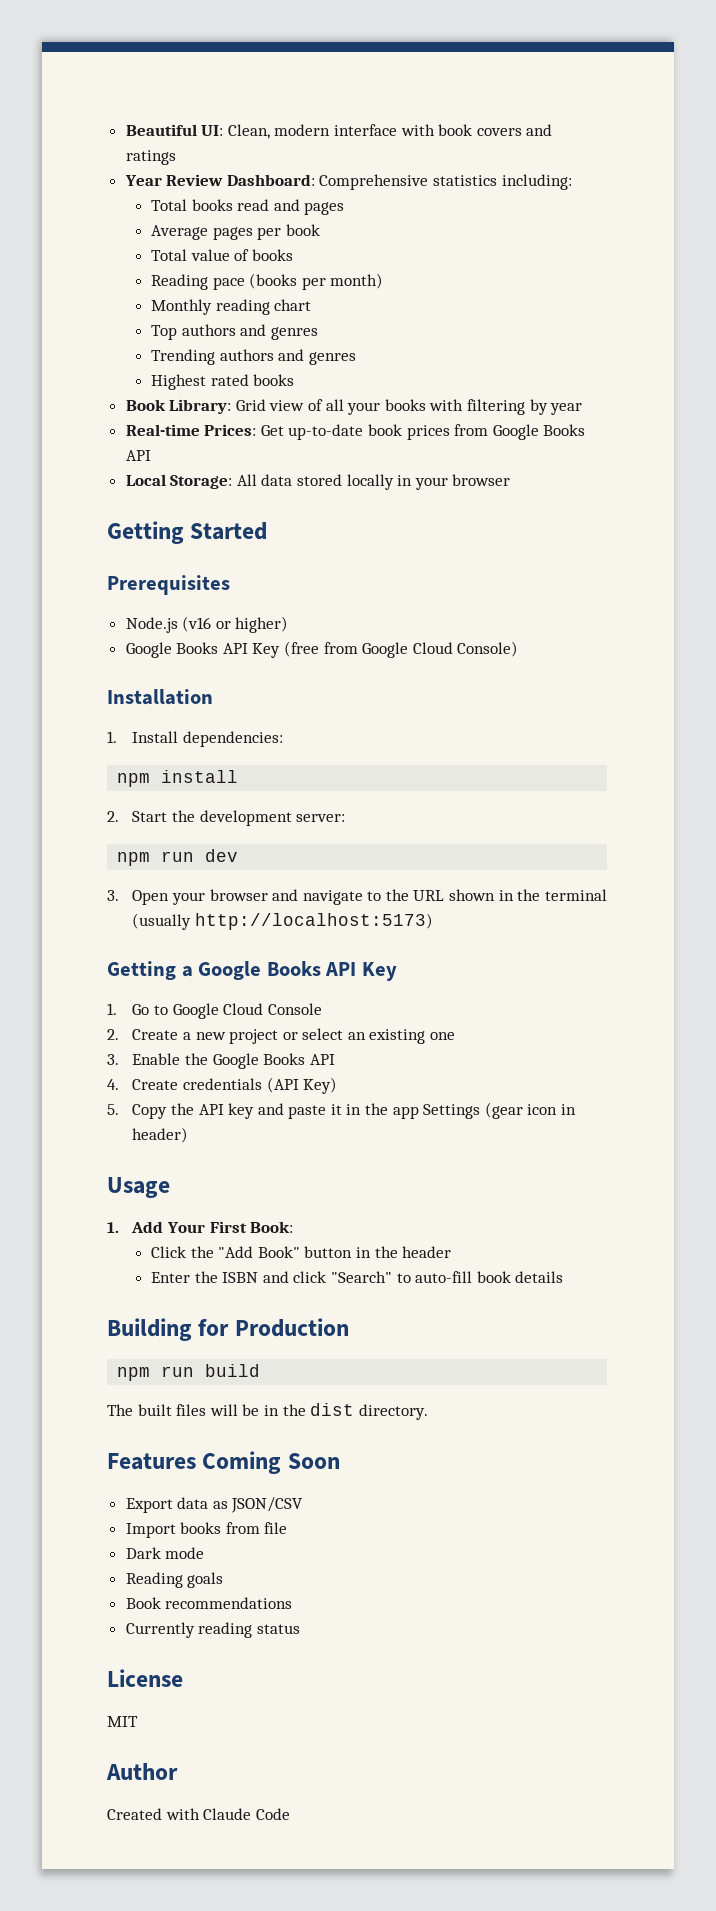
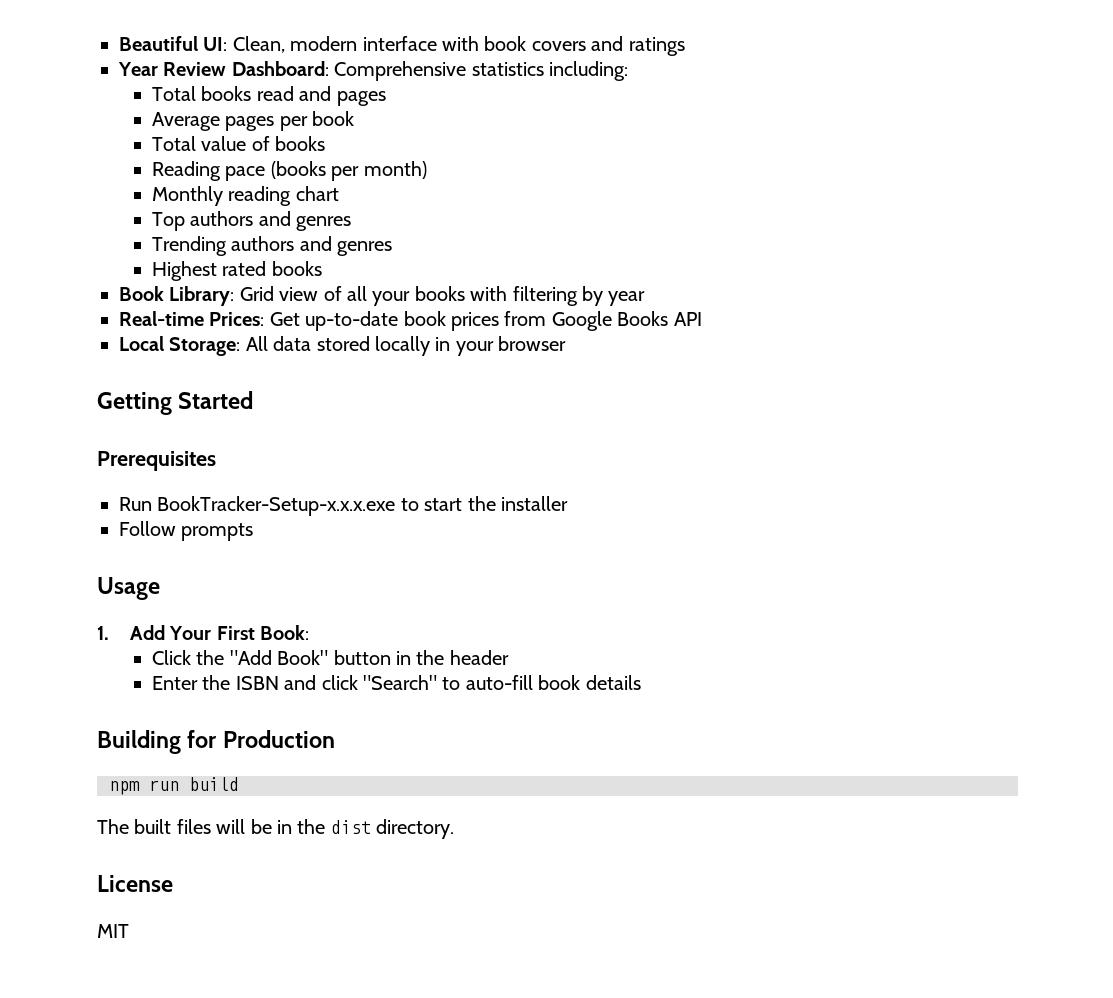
- Node.js (v16 or higher)
- Google Books API Key (free from Google Cloud Console)
- Installation
- 1. Install dependencies:
- npm install
- 2. Start the development server:
- npm run dev
- 3. Open your browser and navigate to the URL shown in the terminal (usually http://localhost:5173)
- Getting a Google Books API Key
- 1. Go to Google Cloud Console
- 2. Create a new project or select an existing one
- 3. Enable the Google Books API
- 4. Create credentials (API Key)
- 5. Copy the API key and paste it in the app Settings (gear icon in header)
+ Run BookTracker-Setup-x.x.x.exe to start the installer
+ Follow prompts
- Features Coming Soon
- Export data as JSON/CSV
- Import books from file
- Dark mode
- Reading goals
- Book recommendations
- Currently reading status
  License
  MIT
- Author
- Created with Claude Code

